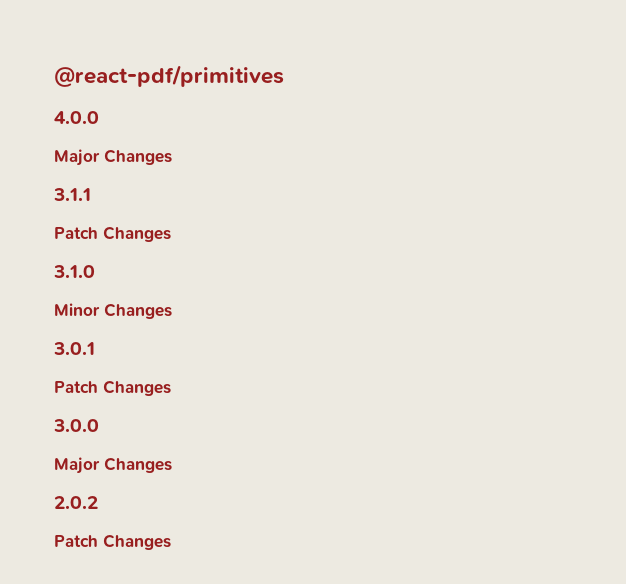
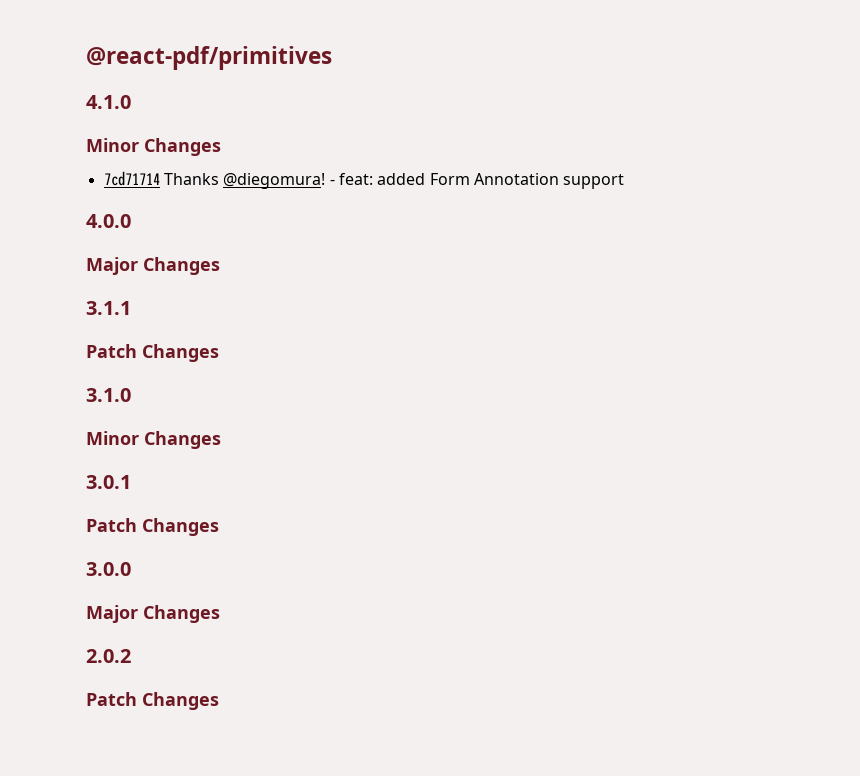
+ 4.1.0
+ Minor Changes
+ 7cd71714 Thanks @diegomura! - feat: added Form Annotation support

